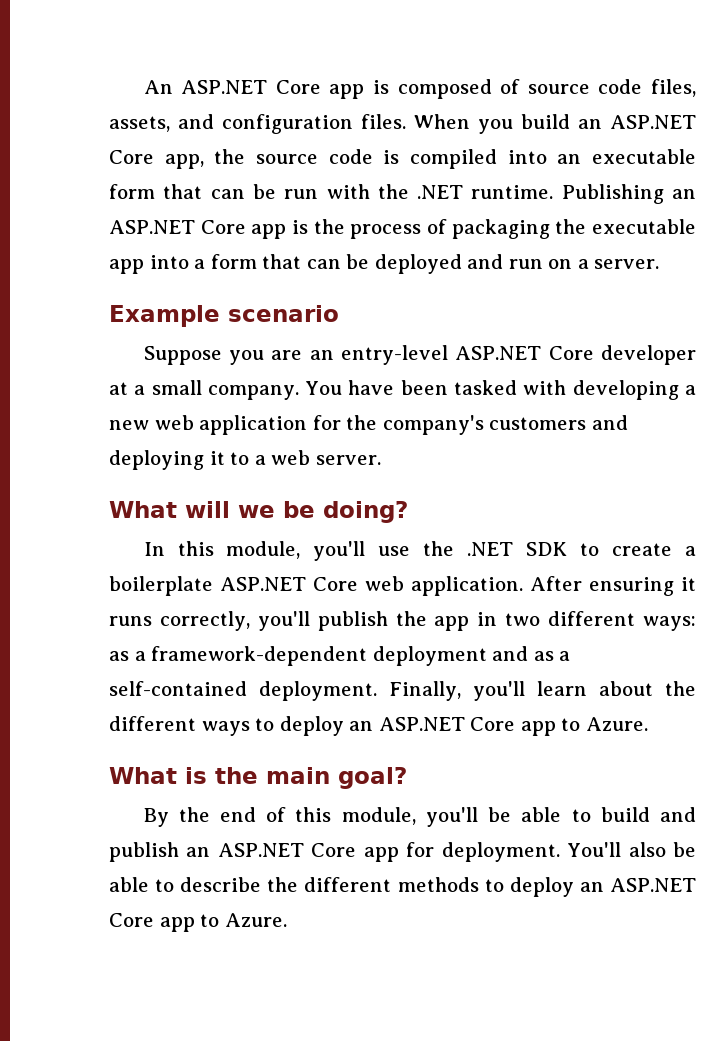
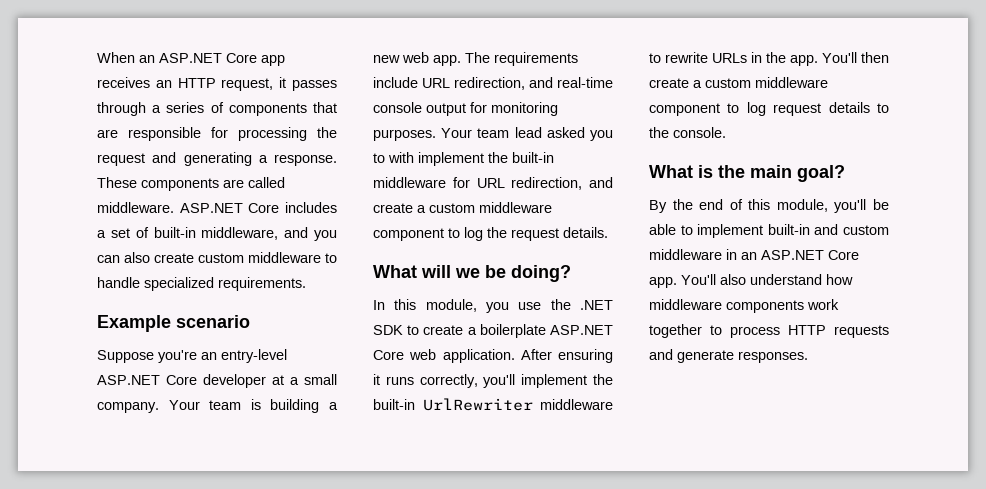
- An ASP.NET Core app is composed of source code files, assets, and configuration files. When you build an ASP.NET Core app, the source code is compiled into an executable form that can be run with the .NET runtime. Publishing an ASP.NET Core app is the process of packaging the executable app into a form that can be deployed and run on a server.
+ When an ASP.NET Core app receives an HTTP request, it passes through a series of components that are responsible for processing the request and generating a response. These components are called middleware. ASP.NET Core includes a set of built-in middleware, and you can also create custom middleware to handle specialized requirements.
- Suppose you are an entry-level ASP.NET Core developer at a small company.
+ Suppose you're an entry-level ASP.NET Core developer at a small company.
- You have been tasked with developing a new web application for the company's customers and deploying it to a web server.
+ Your team is building a new web app. The requirements include URL redirection, and real-time console output for monitoring purposes. Your team lead asked you to with implement the built-in middleware for URL redirection, and create a custom middleware component to log the request details.
- In this module, you'll use the .NET SDK to create a boilerplate ASP.NET Core web application.
+ In this module, you use the .NET SDK to create a boilerplate ASP.NET Core web application.
- After ensuring it runs correctly, you'll publish the app in two different ways: as a framework-dependent deployment and as a self-contained deployment. Finally, you'll learn about the different ways to deploy an ASP.NET Core app to Azure.
+ After ensuring it runs correctly, you'll implement the built-in UrlRewriter middleware to rewrite URLs in the app. You'll then create a custom middleware component to log request details to the console.
- By the end of this module, you'll be able to build and publish an ASP.NET Core app for deployment. You'll also be able to describe the different methods to deploy an ASP.NET Core app to Azure.
+ By the end of this module, you'll be able to implement built-in and custom middleware in an ASP.NET Core app. You'll also understand how middleware components work together to process HTTP requests and generate responses.

